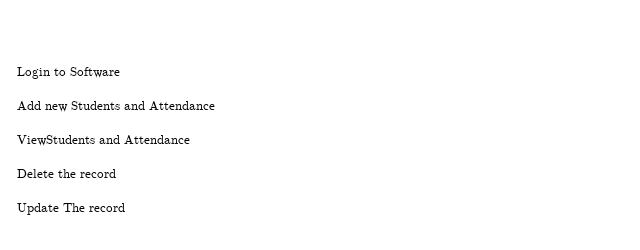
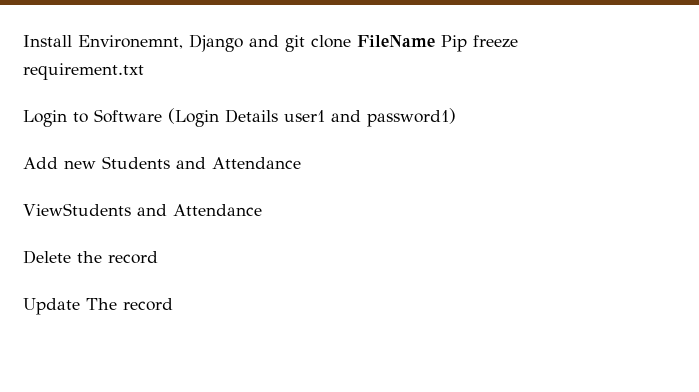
- Login to Software
+ Install Environemnt, Django and git clone FileName Pip freeze requirement.txt
+ Login to Software (Login Details user1 and password1)

